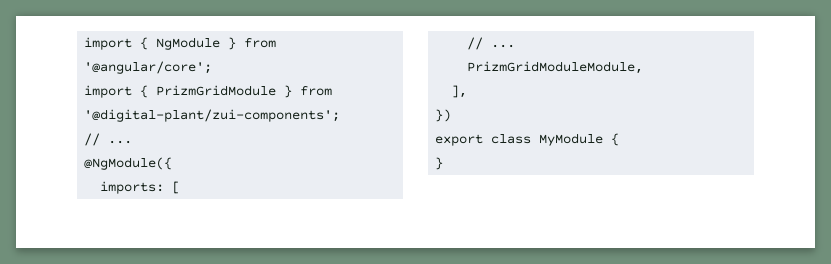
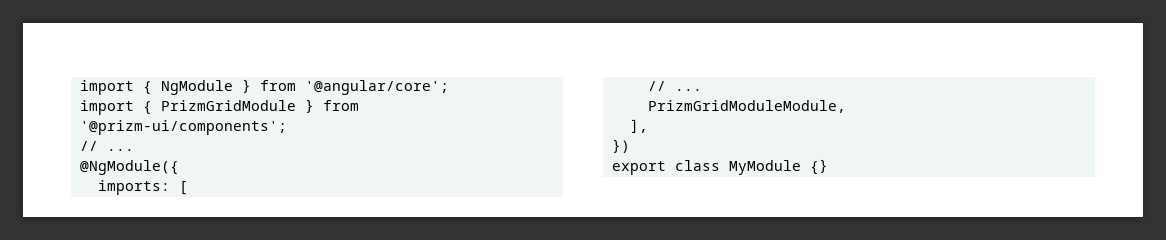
- import { PrizmGridModule } from '@digital-plant/zui-components';
+ import { PrizmGridModule } from '@prizm-ui/components';
- export class MyModule {
- }
+ export class MyModule {}

